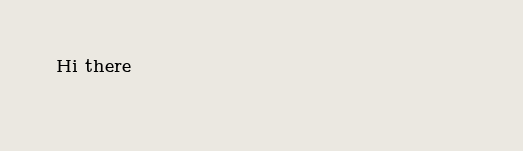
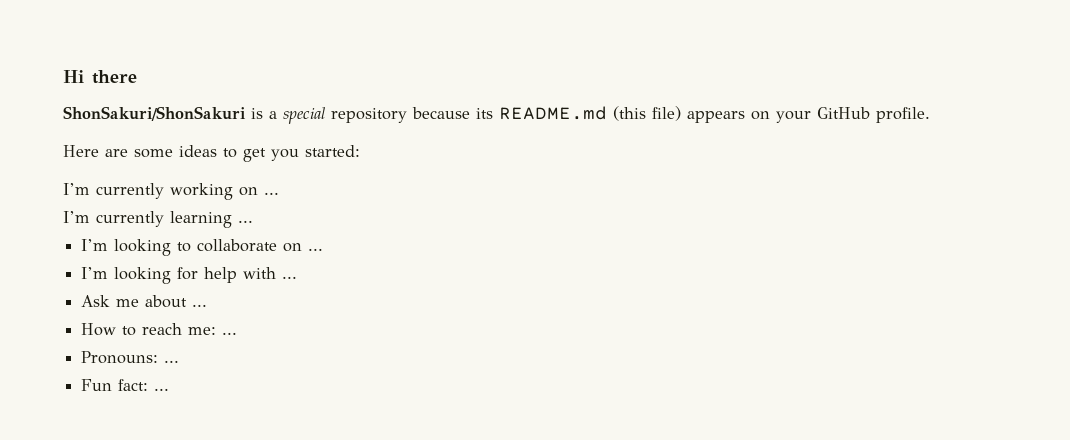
+ ShonSakuri/ShonSakuri is a special repository because its README.md (this file) appears on your GitHub profile.
+ Here are some ideas to get you started:
+ I’m currently working on ...
+ I’m currently learning ...
+ I’m looking to collaborate on ...
+ I’m looking for help with ...
+ Ask me about ...
+ How to reach me: ...
+ Pronouns: ...
+ Fun fact: ...

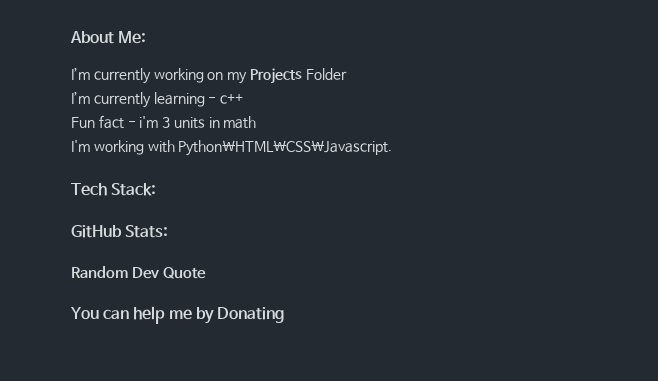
- Hi there
- ShonSakuri/ShonSakuri is a special repository because its README.md (this file) appears on your GitHub profile.
- Here are some ideas to get you started:
+ About Me:
- I’m currently working on ...
+ I’m currently working on my Projects Folder
- I’m currently learning ...
- I’m looking to collaborate on ...
- I’m looking for help with ...
- Ask me about ...
- How to reach me: ...
- Pronouns: ...
- Fun fact: ...
+ I’m currently learning - c++
+ Fun fact - i'm 3 units in math
+ I'm working with Python\HTML\CSS\Javascript.
+ Tech Stack:
+ GitHub Stats:
+ Random Dev Quote
+ You can help me by Donating

